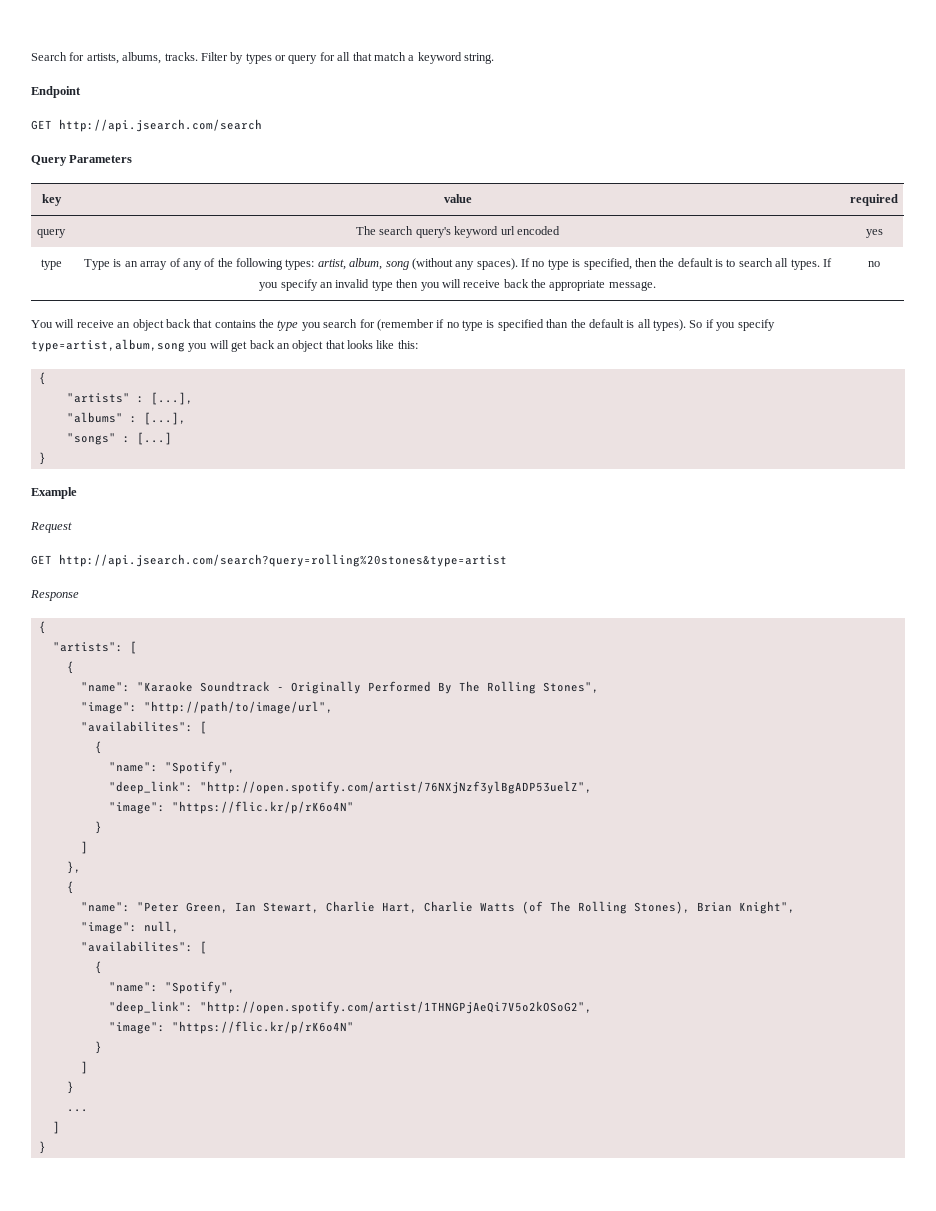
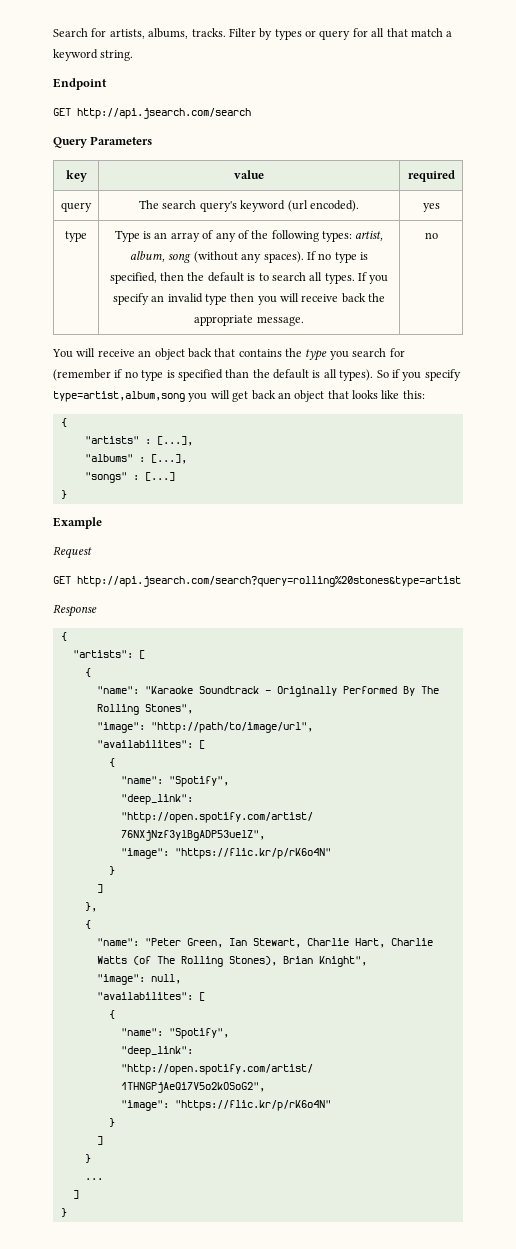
- query | The search query's keyword url encoded | yes
+ query | The search query's keyword (url encoded). | yes

